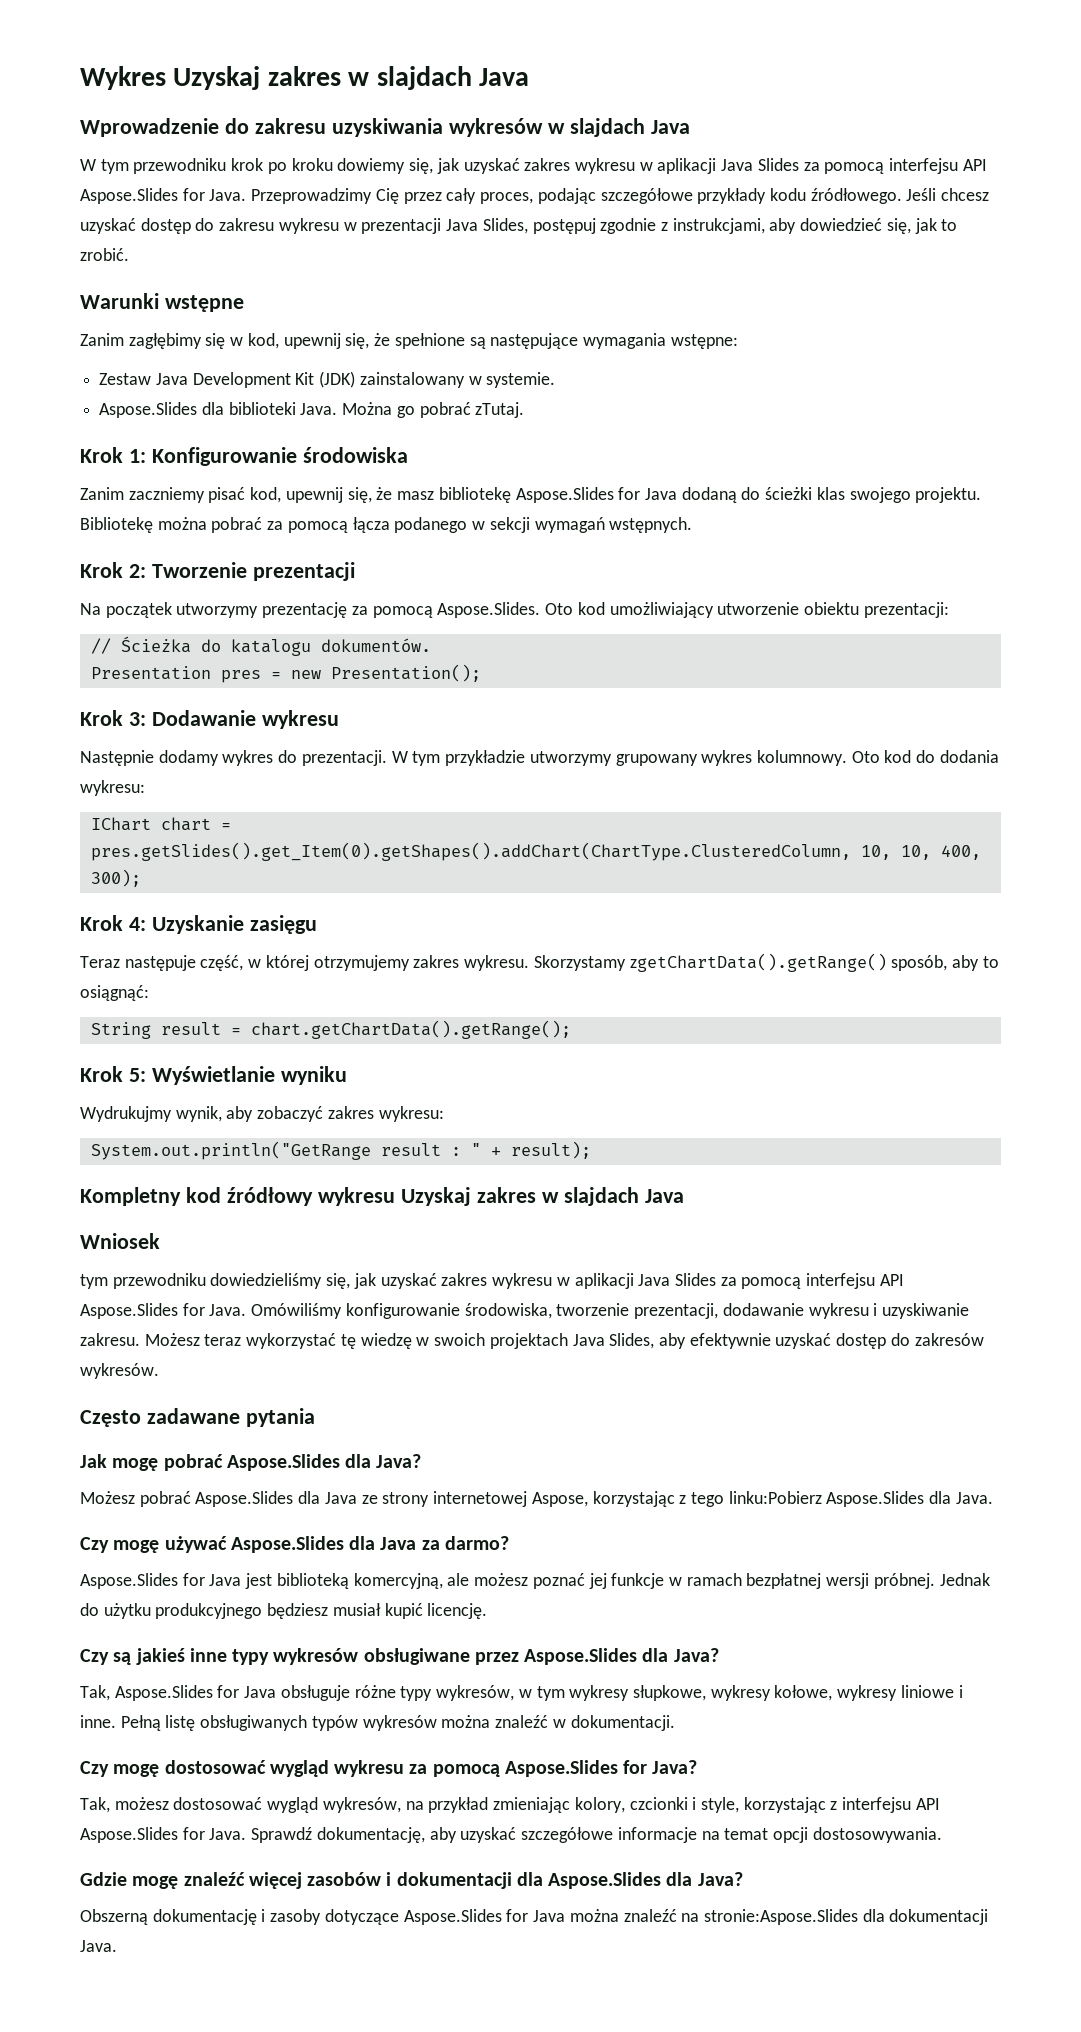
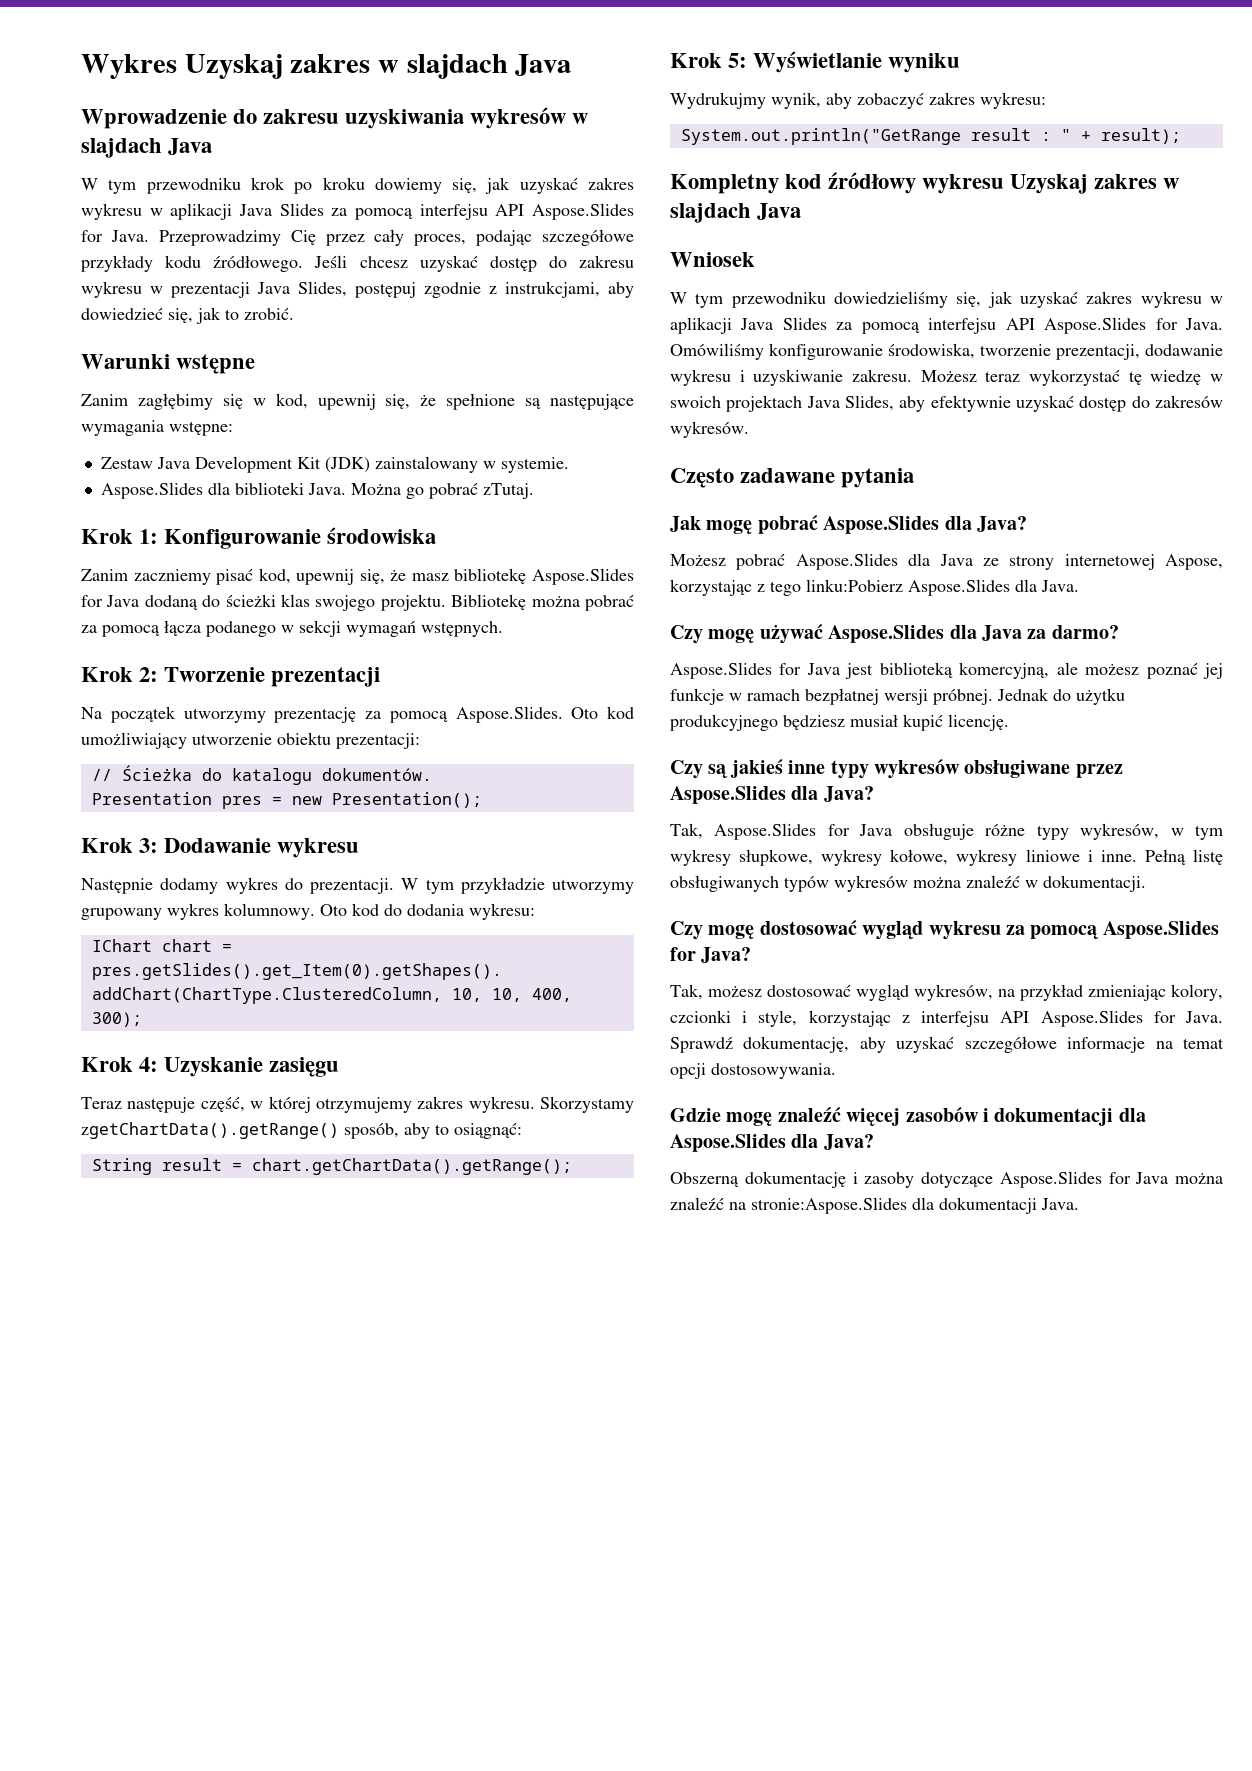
- tym przewodniku dowiedzieliśmy się, jak uzyskać zakres wykresu w aplikacji Java Slides za pomocą interfejsu API Aspose.Slides for Java.
+ W tym przewodniku dowiedzieliśmy się, jak uzyskać zakres wykresu w aplikacji Java Slides za pomocą interfejsu API Aspose.Slides for Java.

